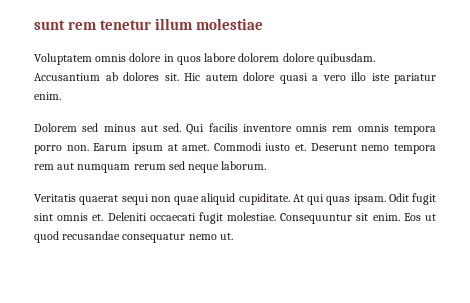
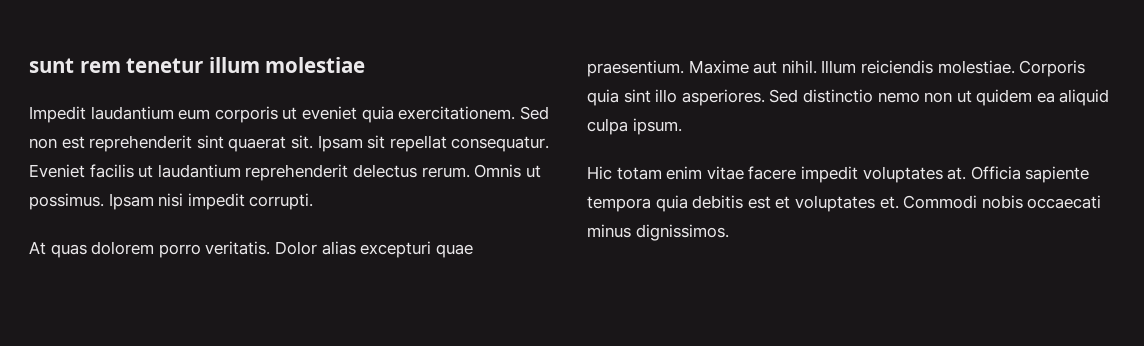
- Voluptatem omnis dolore in quos labore dolorem dolore quibusdam. Accusantium ab dolores sit. Hic autem dolore quasi a vero illo iste pariatur enim.
- Dolorem sed minus aut sed. Qui facilis inventore omnis rem omnis tempora porro non. Earum ipsum at amet. Commodi iusto et. Deserunt nemo tempora rem aut numquam rerum sed neque laborum.
- Veritatis quaerat sequi non quae aliquid cupiditate. At qui quas ipsam. Odit fugit sint omnis et. Deleniti occaecati fugit molestiae. Consequuntur sit enim. Eos ut quod recusandae consequatur nemo ut.
+ Impedit laudantium eum corporis ut eveniet quia exercitationem. Sed non est reprehenderit sint quaerat sit. Ipsam sit repellat consequatur. Eveniet facilis ut laudantium reprehenderit delectus rerum. Omnis ut possimus. Ipsam nisi impedit corrupti.
+ At quas dolorem porro veritatis. Dolor alias excepturi quae praesentium. Maxime aut nihil. Illum reiciendis molestiae. Corporis quia sint illo asperiores. Sed distinctio nemo non ut quidem ea aliquid culpa ipsum.
+ Hic totam enim vitae facere impedit voluptates at. Officia sapiente tempora quia debitis est et voluptates et. Commodi nobis occaecati minus dignissimos.

